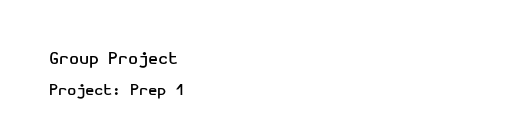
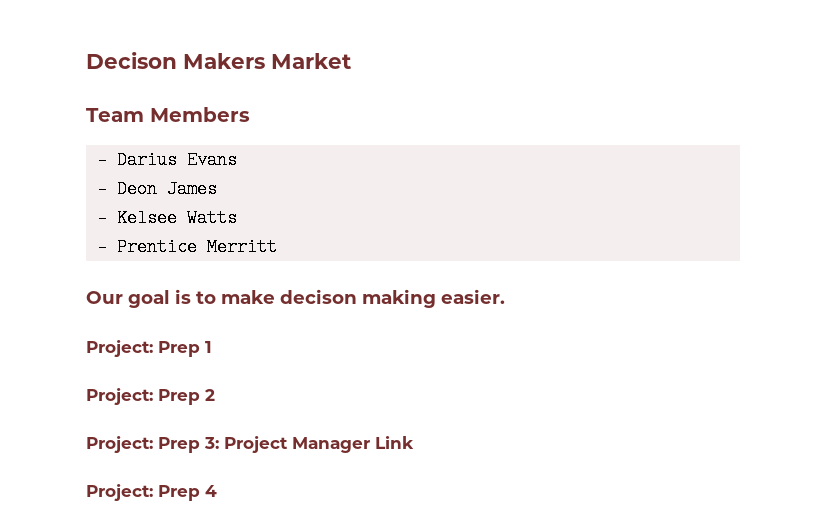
- Group Project
+ Decison Makers Market
+ Team Members
+ - Darius Evans
+ - Deon James
+ - Kelsee Watts
+ - Prentice Merritt
+ Our goal is to make decison making easier.
  Project: Prep 1
+ Project: Prep 2
+ Project: Prep 3: Project Manager Link
+ Project: Prep 4

